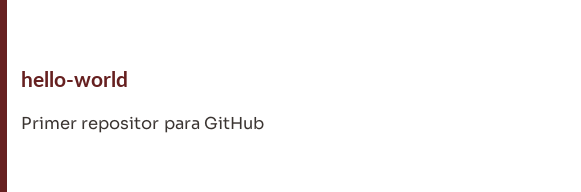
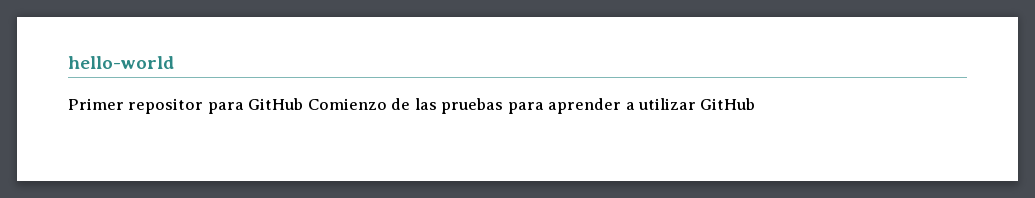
- Primer repositor para GitHub
+ Primer repositor para GitHub Comienzo de las pruebas para aprender a utilizar GitHub

